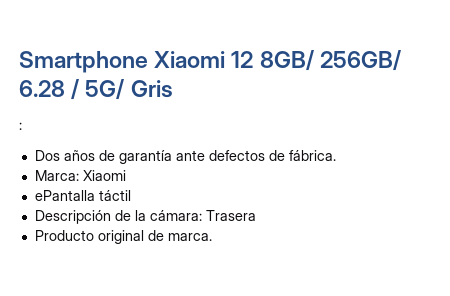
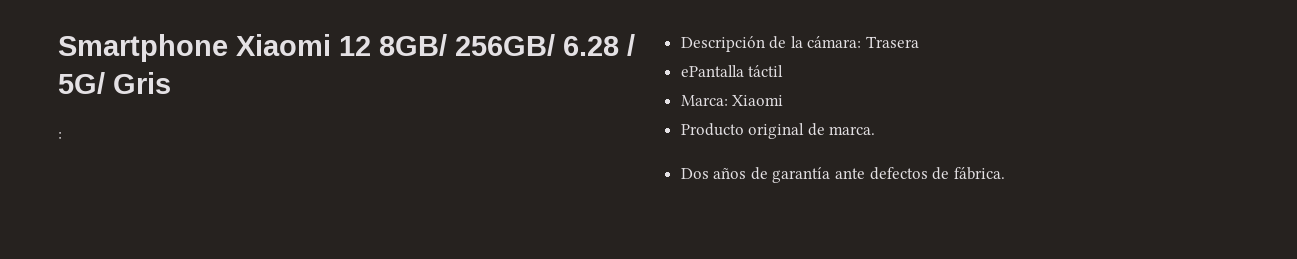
+ Descripción de la cámara: Trasera
+ ePantalla táctil
+ Marca: Xiaomi
+ Producto original de marca.
- Marca: Xiaomi
- ePantalla táctil
- Descripción de la cámara: Trasera
- Producto original de marca.

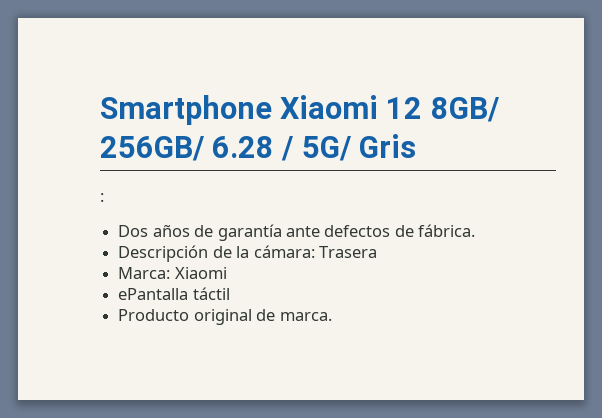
- Descripción de la cámara: Trasera
- ePantalla táctil
- Marca: Xiaomi
- Producto original de marca.
+ Descripción de la cámara: Trasera
+ Marca: Xiaomi
+ ePantalla táctil
+ Producto original de marca.

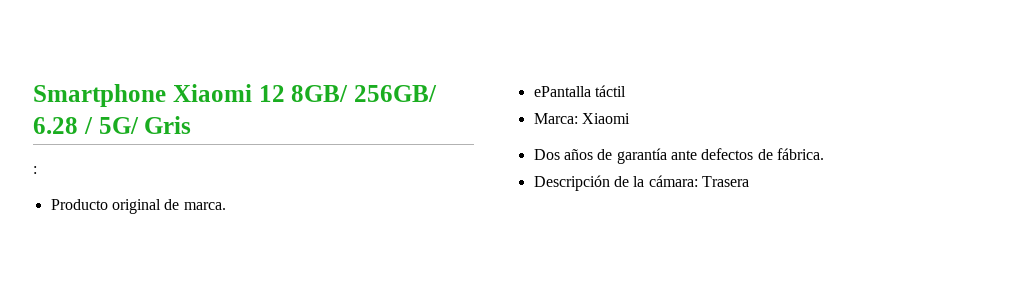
+ Producto original de marca.
+ ePantalla táctil
+ Marca: Xiaomi
- Marca: Xiaomi
- ePantalla táctil
- Producto original de marca.

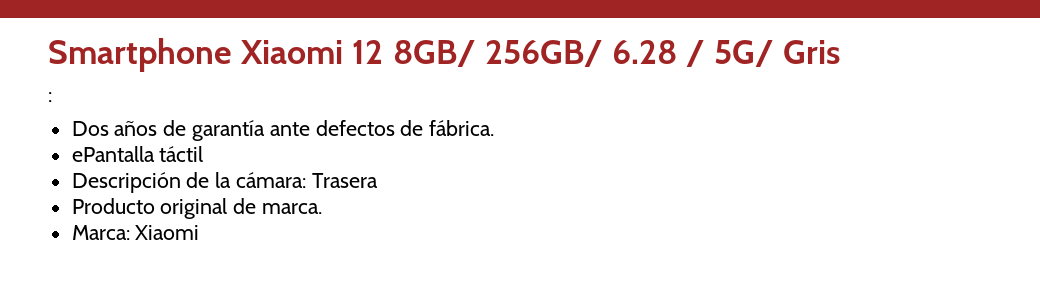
- Producto original de marca.
- ePantalla táctil
- Marca: Xiaomi
+ ePantalla táctil
+ Producto original de marca.
+ Marca: Xiaomi

